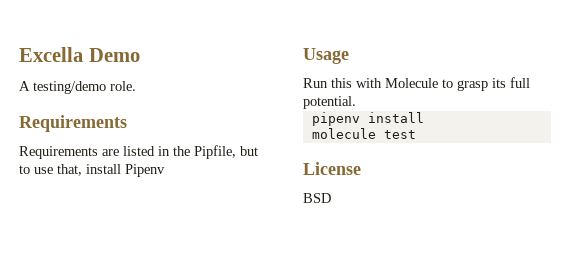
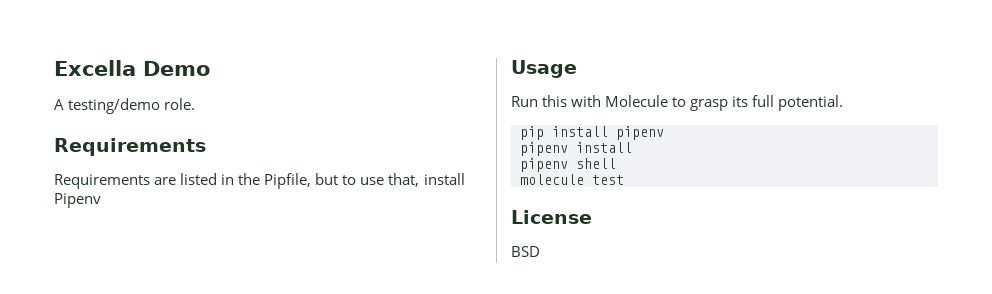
+ pip install pipenv
+ pipenv shell

